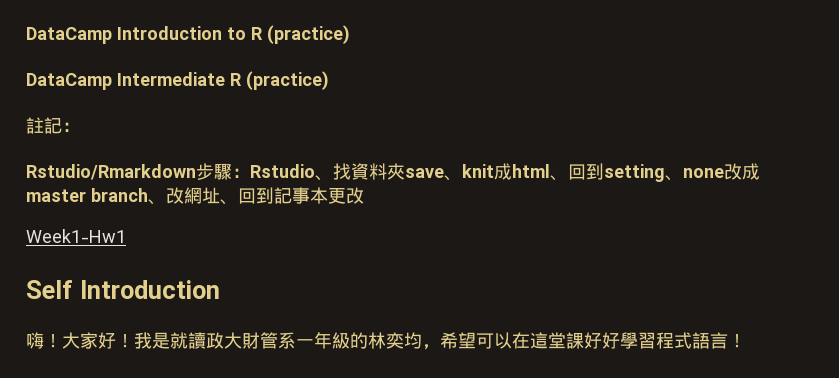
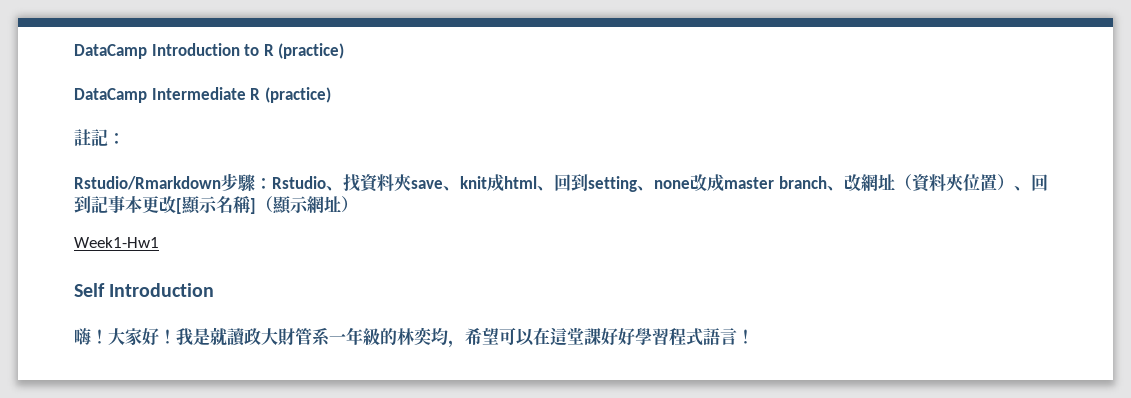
- Rstudio/Rmarkdown步驟：Rstudio、找資料夾save、knit成html、回到setting、none改成master branch、改網址、回到記事本更改
+ Rstudio/Rmarkdown步驟：Rstudio、找資料夾save、knit成html、回到setting、none改成master branch、改網址（資料夾位置）、回到記事本更改[顯示名稱]（顯示網址）

